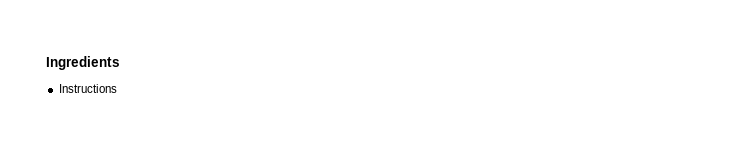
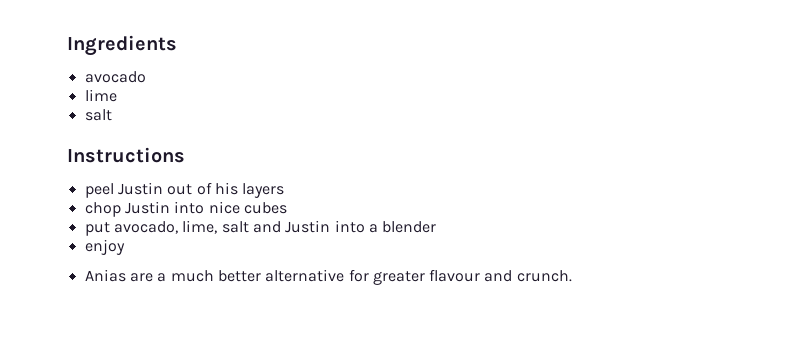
+ avocado
+ lime
+ salt
  Instructions
+ peel Justin out of his layers
+ chop Justin into nice cubes
+ put avocado, lime, salt and Justin into a blender
+ enjoy
+ Anias are a much better alternative for greater flavour and crunch.

